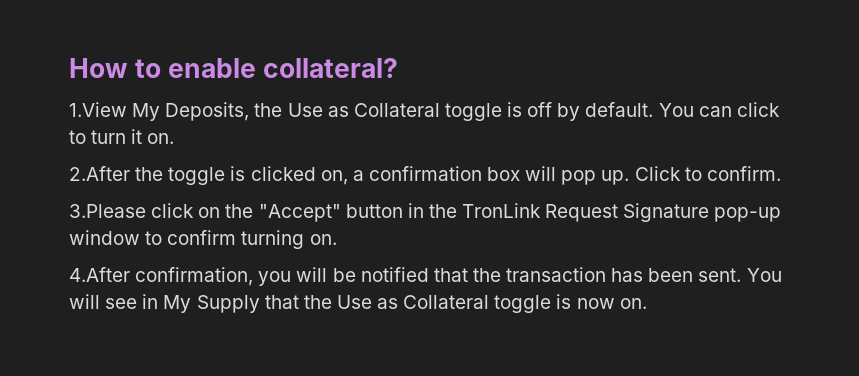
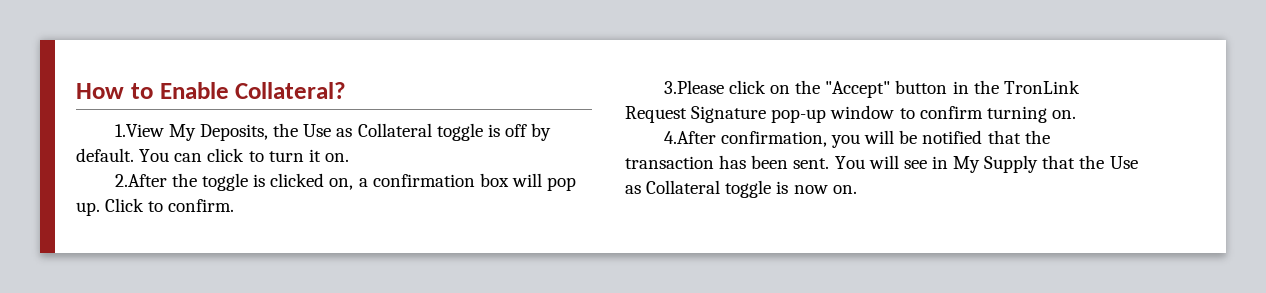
- How to enable collateral?
+ How to Enable Collateral?

